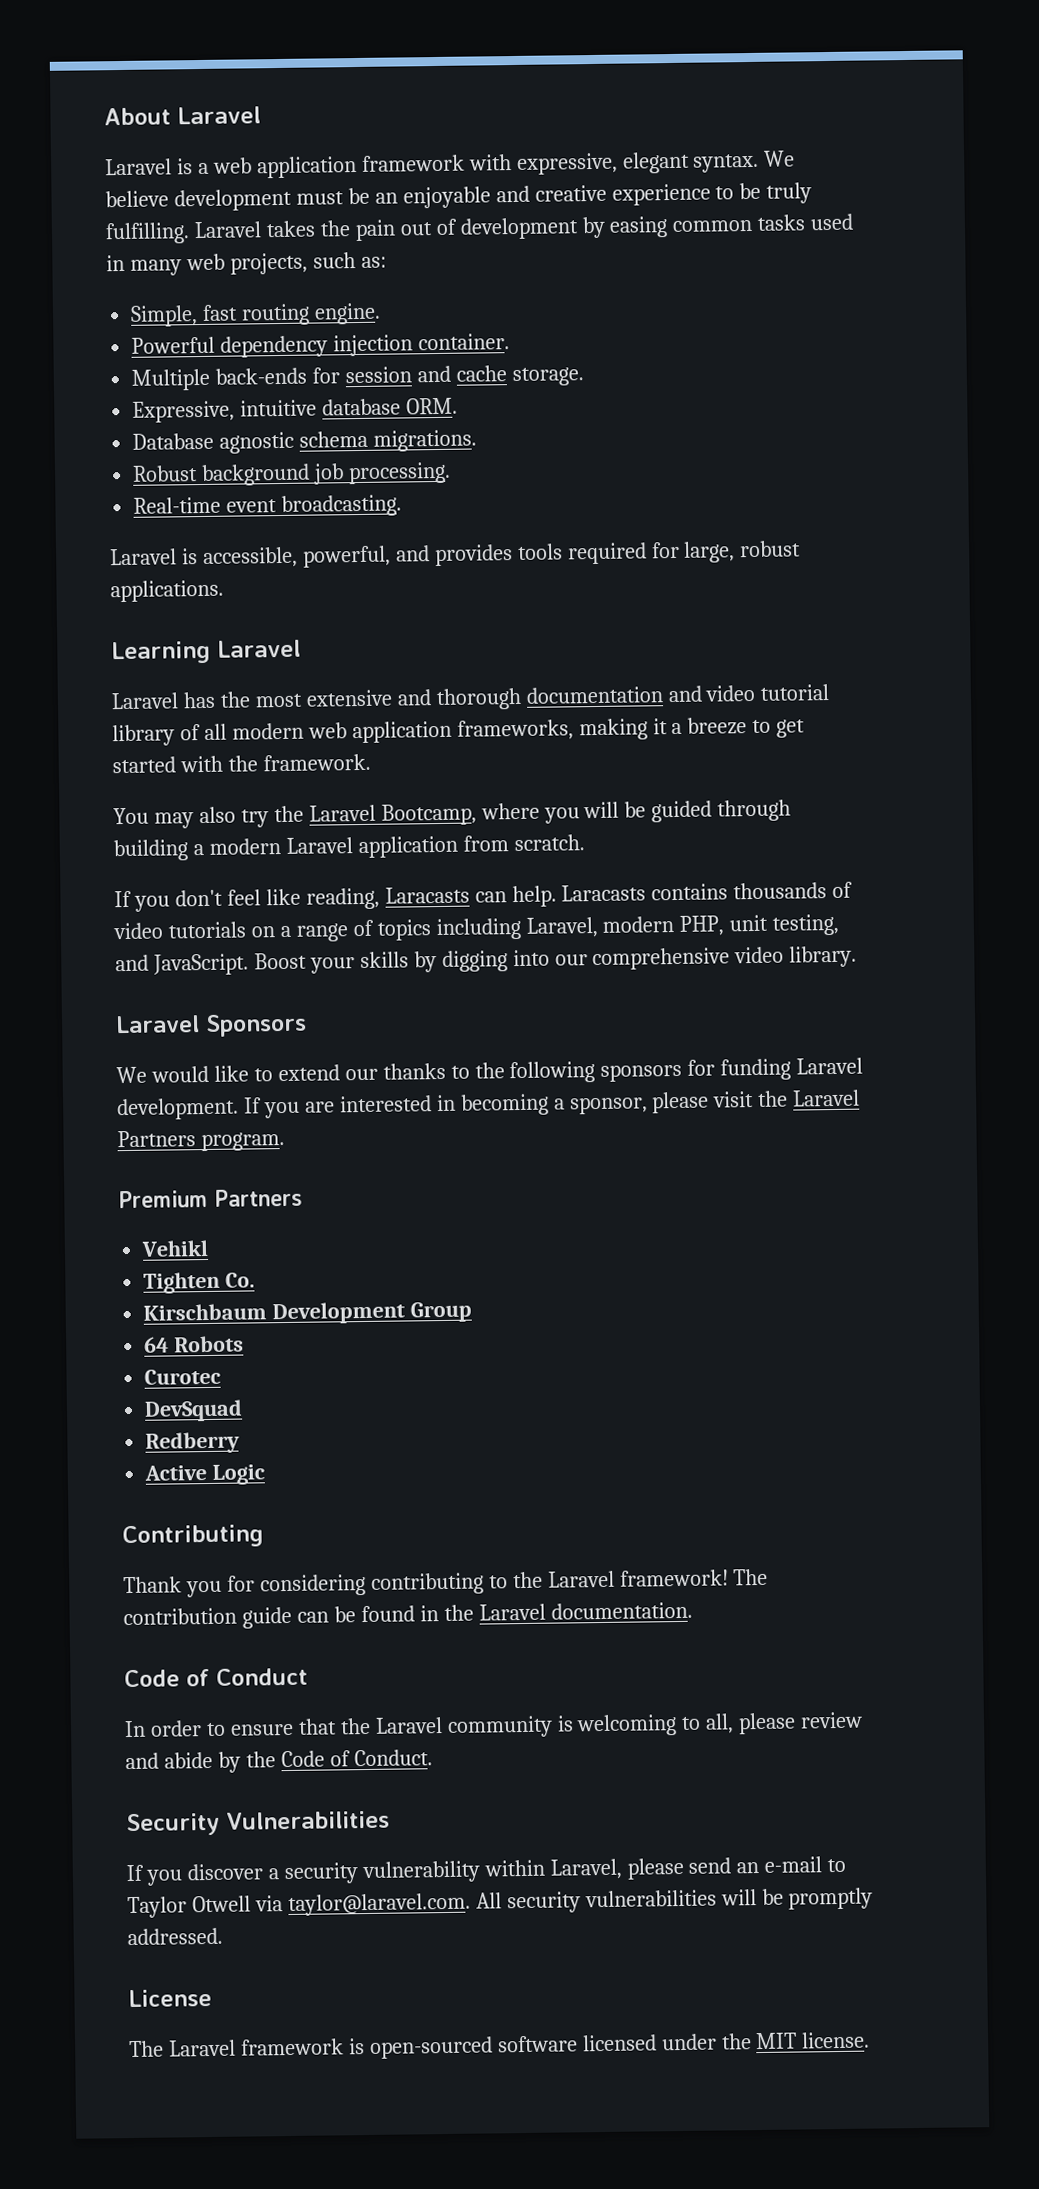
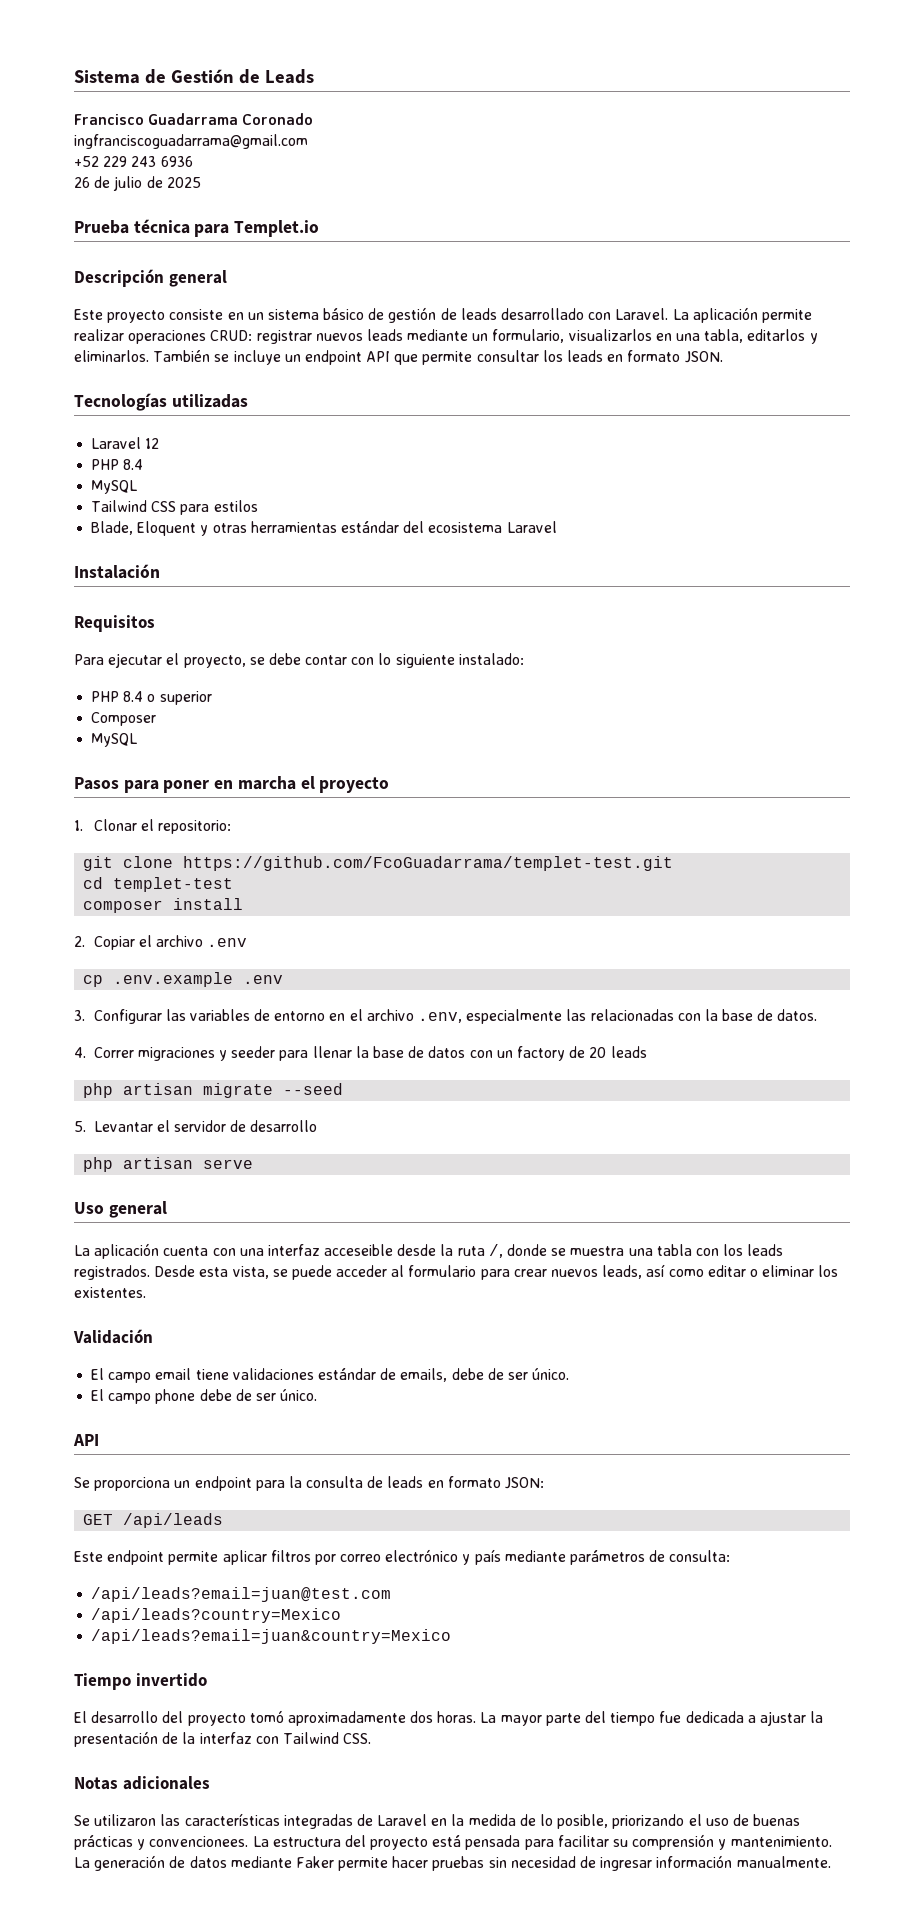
- About Laravel
- Laravel is a web application framework with expressive, elegant syntax. We believe development must be an enjoyable and creative experience to be truly fulfilling. Laravel takes the pain out of development by easing common tasks used in many web projects, such as:
- Simple, fast routing engine.
- Powerful dependency injection container.
- Multiple back-ends for session and cache storage.
- Expressive, intuitive database ORM.
- Database agnostic schema migrations.
- Robust background job processing.
- Real-time event broadcasting.
- Laravel is accessible, powerful, and provides tools required for large, robust applications.
- Learning Laravel
- Laravel has the most extensive and thorough documentation and video tutorial library of all modern web application frameworks, making it a breeze to get started with the framework.
- You may also try the Laravel Bootcamp, where you will be guided through building a modern Laravel application from scratch.
- If you don't feel like reading, Laracasts can help. Laracasts contains thousands of video tutorials on a range of topics including Laravel, modern PHP, unit testing, and JavaScript. Boost your skills by digging into our comprehensive video library.
- Laravel Sponsors
- We would like to extend our thanks to the following sponsors for funding Laravel development. If you are interested in becoming a sponsor, please visit the Laravel Partners program.
- Premium Partners
- Vehikl
- Tighten Co.
- Kirschbaum Development Group
- 64 Robots
- Curotec
- DevSquad
- Redberry
- Active Logic
- Contributing
- Thank you for considering contributing to the Laravel framework! The contribution guide can be found in the Laravel documentation.
- Code of Conduct
- In order to ensure that the Laravel community is welcoming to all, please review and abide by the Code of Conduct.
- Security Vulnerabilities
- If you discover a security vulnerability within Laravel, please send an e-mail to Taylor Otwell via taylor@laravel.com. All security vulnerabilities will be promptly addressed.
- License
- The Laravel framework is open-sourced software licensed under the MIT license.
+ Sistema de Gestión de Leads
+ Francisco Guadarrama Coronado
+ ingfranciscoguadarrama@gmail.com
+ +52 229 243 6936
+ 26 de julio de 2025
+ Prueba técnica para Templet.io
+ Descripción general
+ Este proyecto consiste en un sistema básico de gestión de leads desarrollado con Laravel. La aplicación permite realizar operaciones CRUD: registrar nuevos leads mediante un formulario, visualizarlos en una tabla, editarlos y eliminarlos. También se incluye un endpoint API que permite consultar los leads en formato JSON.
+ Tecnologías utilizadas
+ Laravel 12
+ PHP 8.4
+ MySQL
+ Tailwind CSS para estilos
+ Blade, Eloquent y otras herramientas estándar del ecosistema Laravel
+ Instalación
+ Requisitos
+ Para ejecutar el proyecto, se debe contar con lo siguiente instalado:
+ PHP 8.4 o superior
+ Composer
+ MySQL
+ Pasos para poner en marcha el proyecto
+ 1. Clonar el repositorio:
+ git clone https://github.com/FcoGuadarrama/templet-test.git
+ cd templet-test
+ composer install
+ 2. Copiar el archivo .env
+ cp .env.example .env
+ 3. Configurar las variables de entorno en el archivo .env, especialmente las relacionadas con la base de datos.
+ 4. Correr migraciones y seeder para llenar la base de datos con un factory de 20 leads
+ php artisan migrate --seed
+ 5. Levantar el servidor de desarrollo
+ php artisan serve
+ Uso general
+ La aplicación cuenta con una interfaz acceseible desde la ruta /, donde se muestra una tabla con los leads registrados. Desde esta vista, se puede acceder al formulario para crear nuevos leads, así como editar o eliminar los existentes.
+ Validación
+ El campo email tiene validaciones estándar de emails, debe de ser único.
+ El campo phone debe de ser único.
+ API
+ Se proporciona un endpoint para la consulta de leads en formato JSON:
+ GET /api/leads
+ Este endpoint permite aplicar filtros por correo electrónico y país mediante parámetros de consulta:
+ /api/leads?email=juan@test.com
+ /api/leads?country=Mexico
+ /api/leads?email=juan&country=Mexico
+ Tiempo invertido
+ El desarrollo del proyecto tomó aproximadamente dos horas. La mayor parte del tiempo fue dedicada a ajustar la presentación de la interfaz con Tailwind CSS.
+ Notas adicionales
+ Se utilizaron las características integradas de Laravel en la medida de lo posible, priorizando el uso de buenas prácticas y convencionees. La estructura del proyecto está pensada para facilitar su comprensión y mantenimiento. La generación de datos mediante Faker permite hacer pruebas sin necesidad de ingresar información manualmente.

